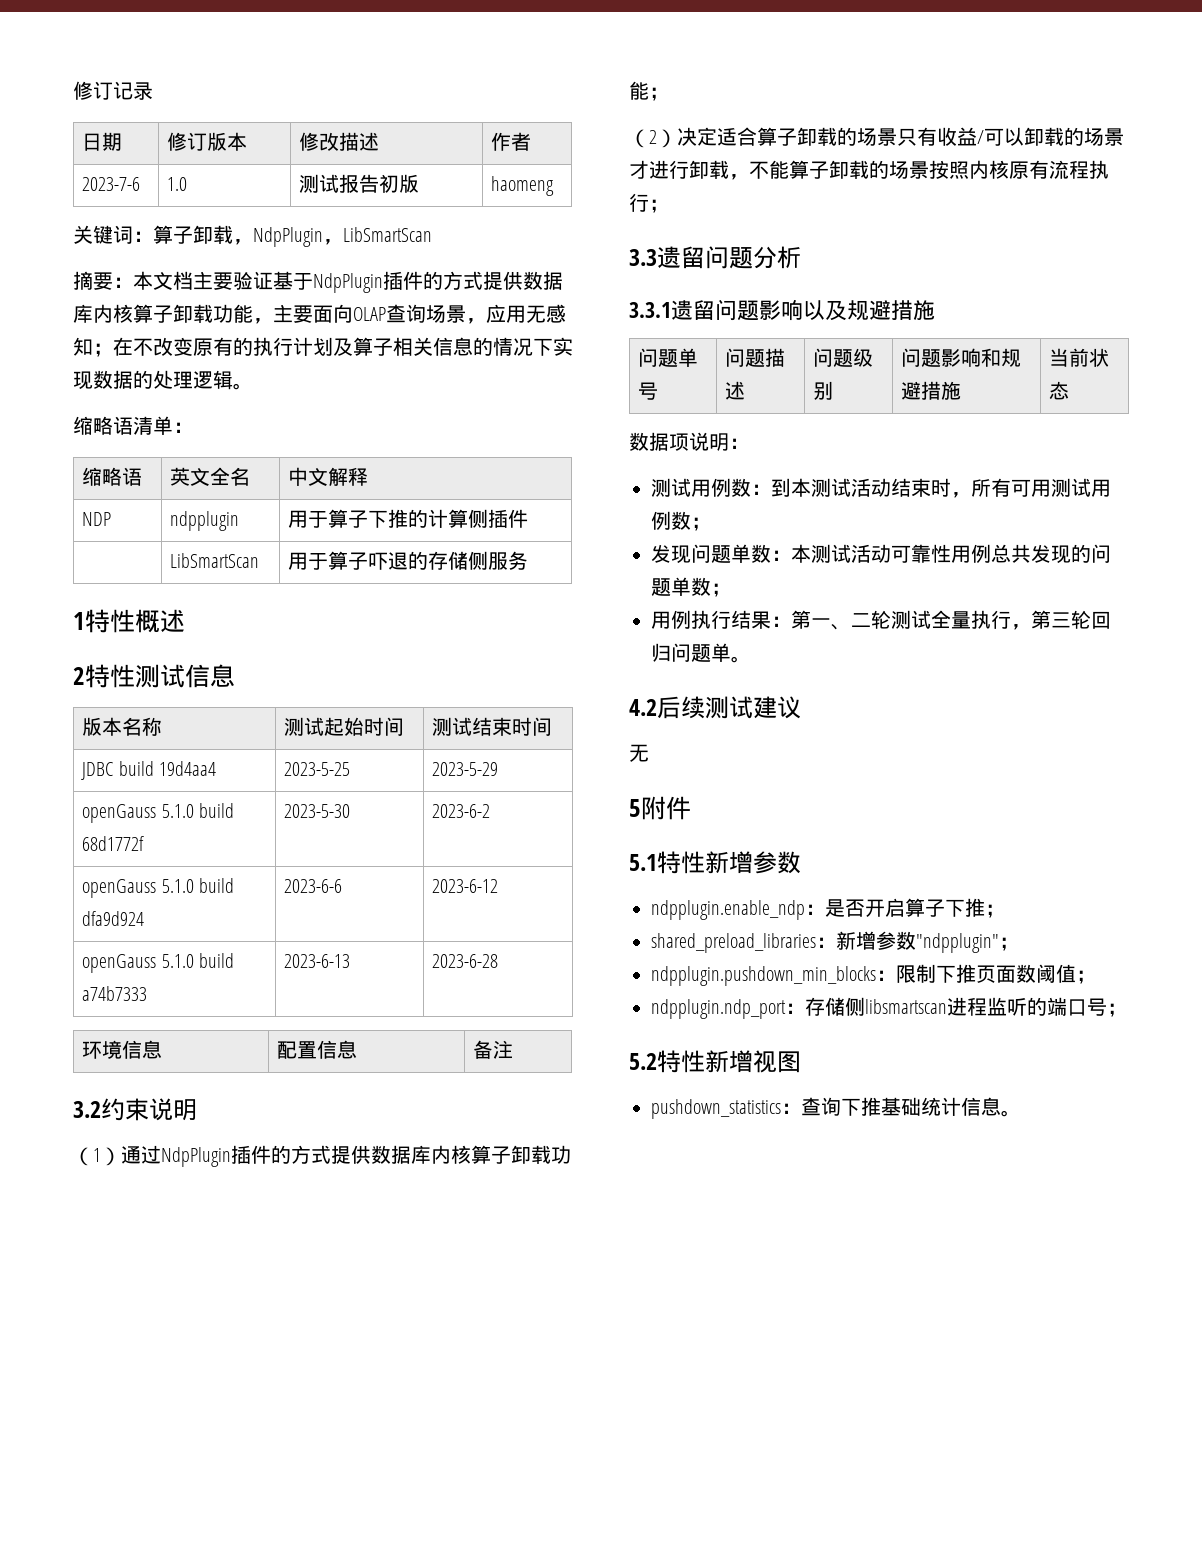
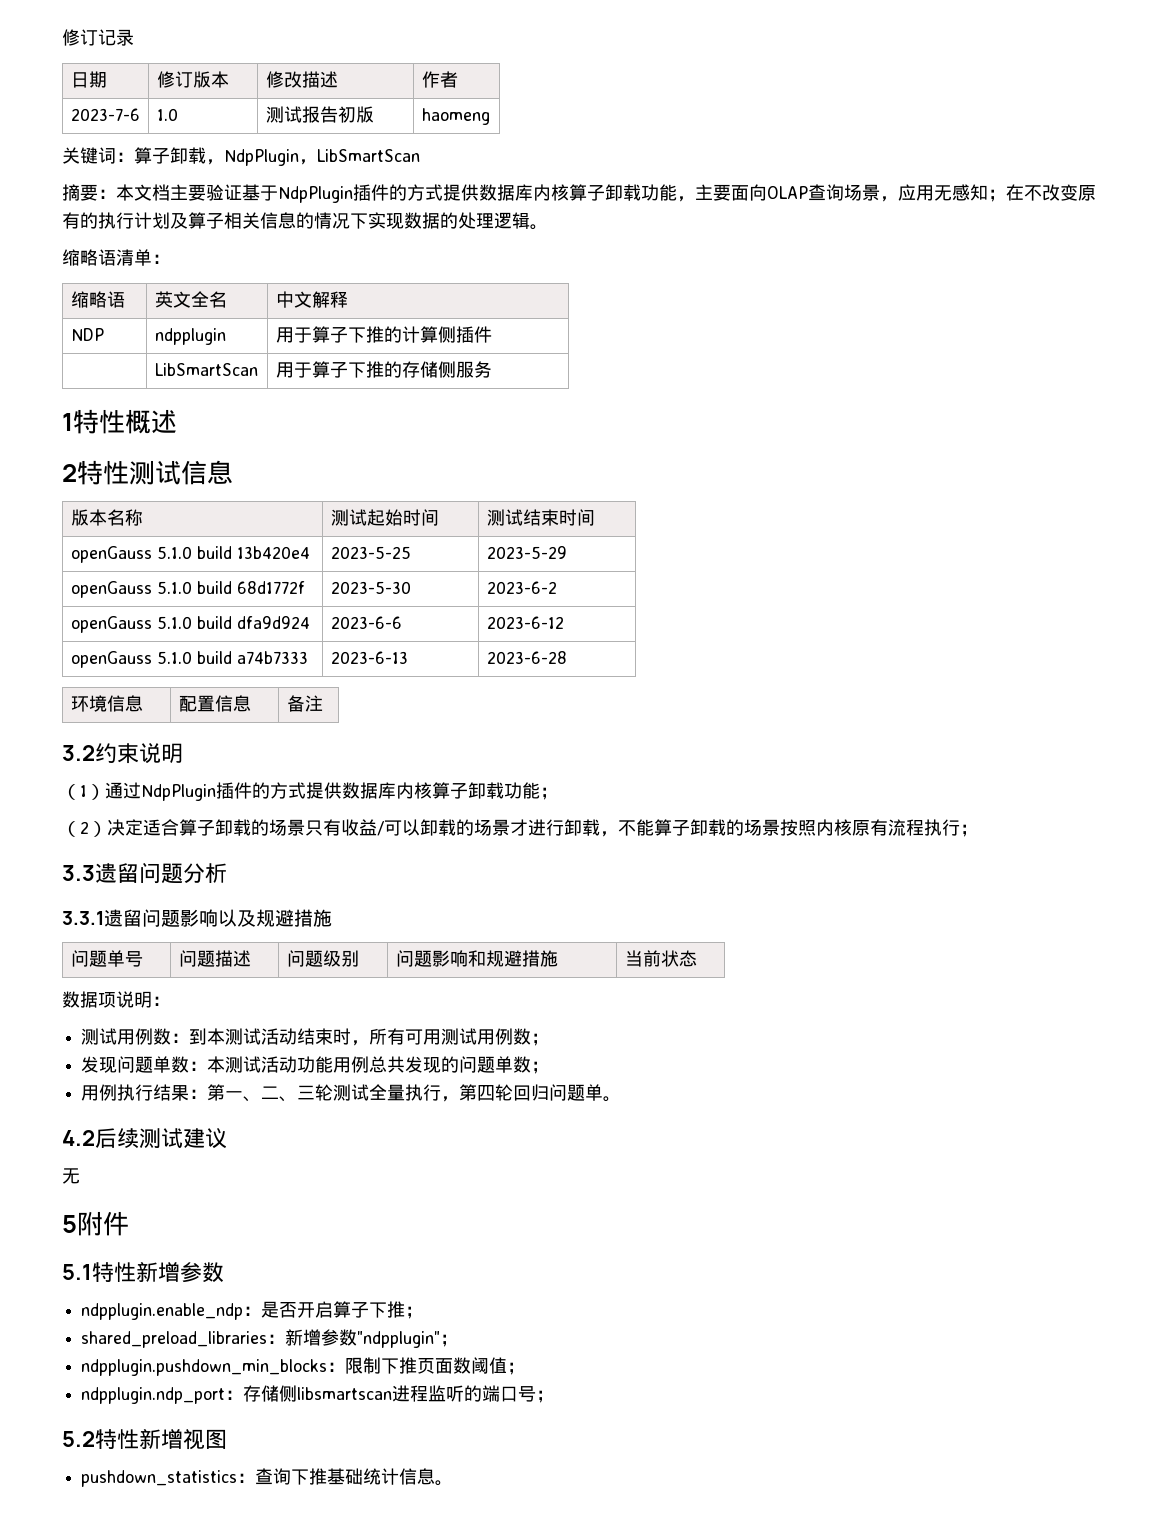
- | LibSmartScan | 用于算子吓退的存储侧服务
+ | LibSmartScan | 用于算子下推的存储侧服务
- JDBC build 19d4aa4 | 2023-5-25 | 2023-5-29
+ openGauss 5.1.0 build 13b420e4 | 2023-5-25 | 2023-5-29
- 发现问题单数：本测试活动可靠性用例总共发现的问题单数；
+ 发现问题单数：本测试活动功能用例总共发现的问题单数；
- 用例执行结果：第一、二轮测试全量执行，第三轮回归问题单。
+ 用例执行结果：第一、二、三轮测试全量执行，第四轮回归问题单。

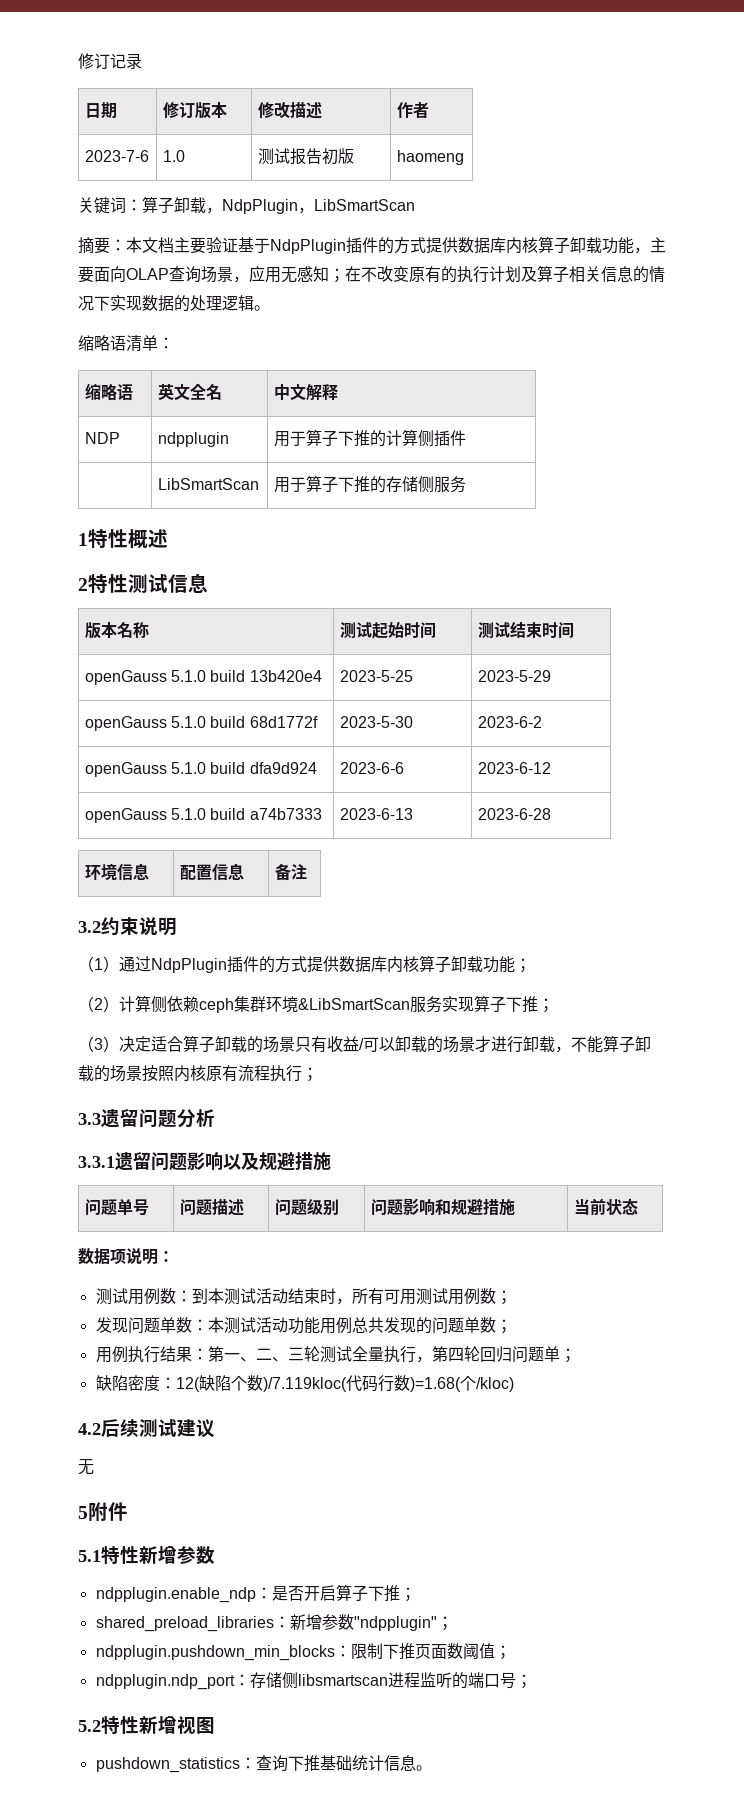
- （2）决定适合算子卸载的场景只有收益/可以卸载的场景才进行卸载，不能算子卸载的场景按照内核原有流程执行；
+ （2）计算侧依赖ceph集群环境&LibSmartScan服务实现算子下推；
+ （3）决定适合算子卸载的场景只有收益/可以卸载的场景才进行卸载，不能算子卸载的场景按照内核原有流程执行；
- 用例执行结果：第一、二、三轮测试全量执行，第四轮回归问题单。
+ 用例执行结果：第一、二、三轮测试全量执行，第四轮回归问题单；
+ 缺陷密度：12(缺陷个数)/7.119kloc(代码行数)=1.68(个/kloc)

